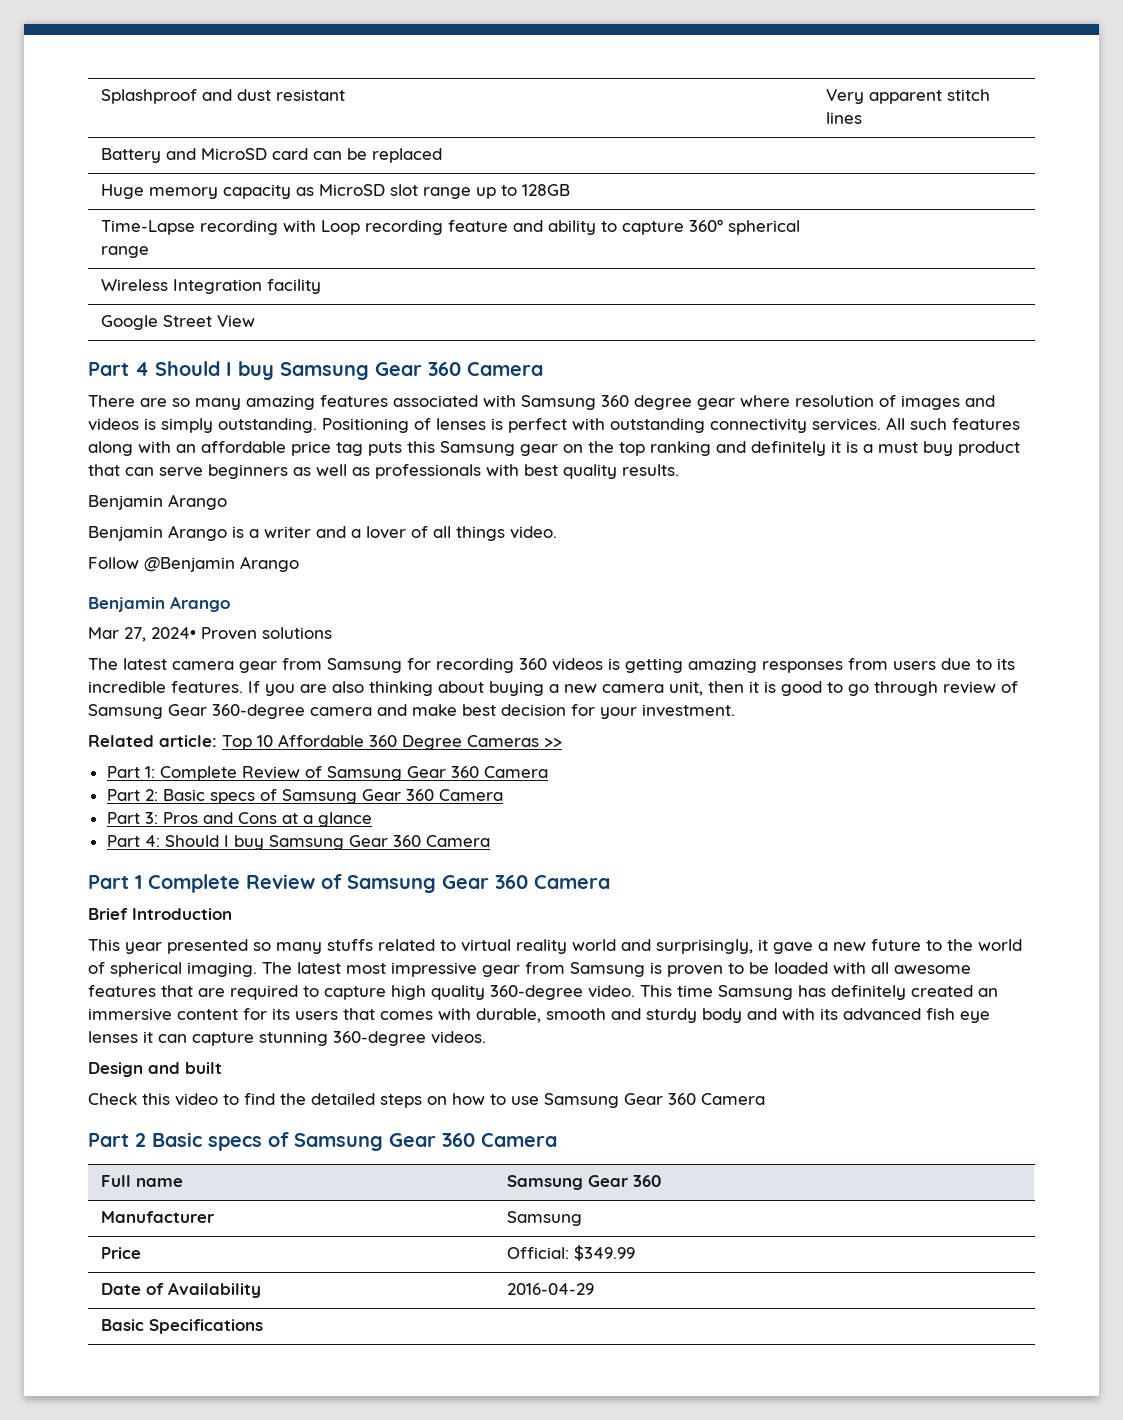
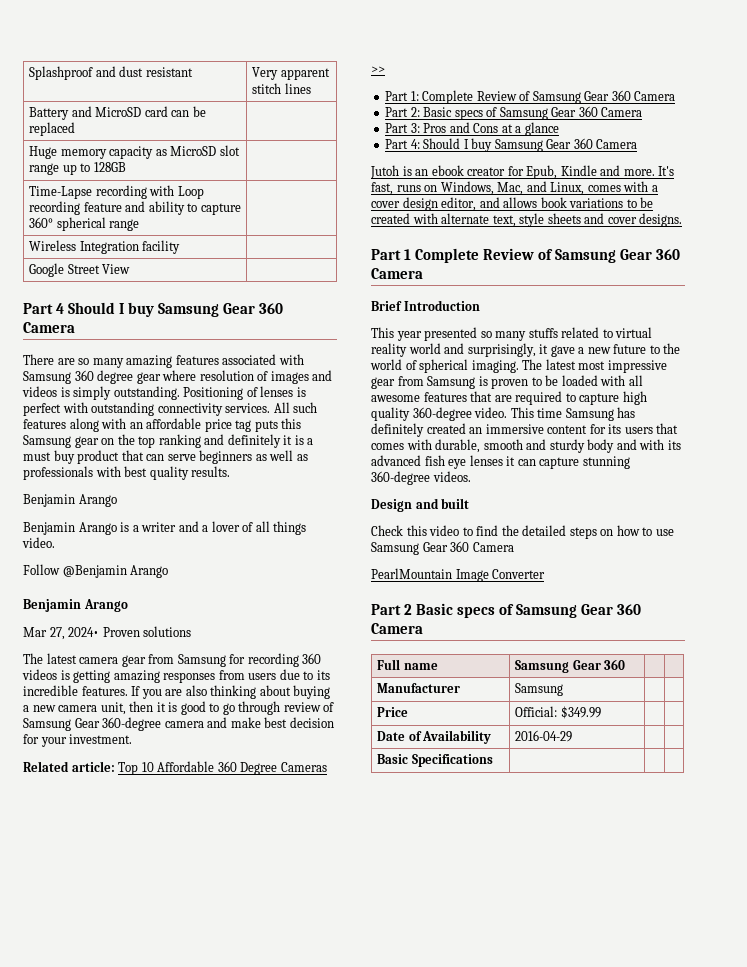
+ Jutoh is an ebook creator for Epub, Kindle and more. It's fast, runs on Windows, Mac, and Linux, comes with a cover design editor, and allows book variations to be created with alternate text, style sheets and cover designs.
+ PearlMountain Image Converter

